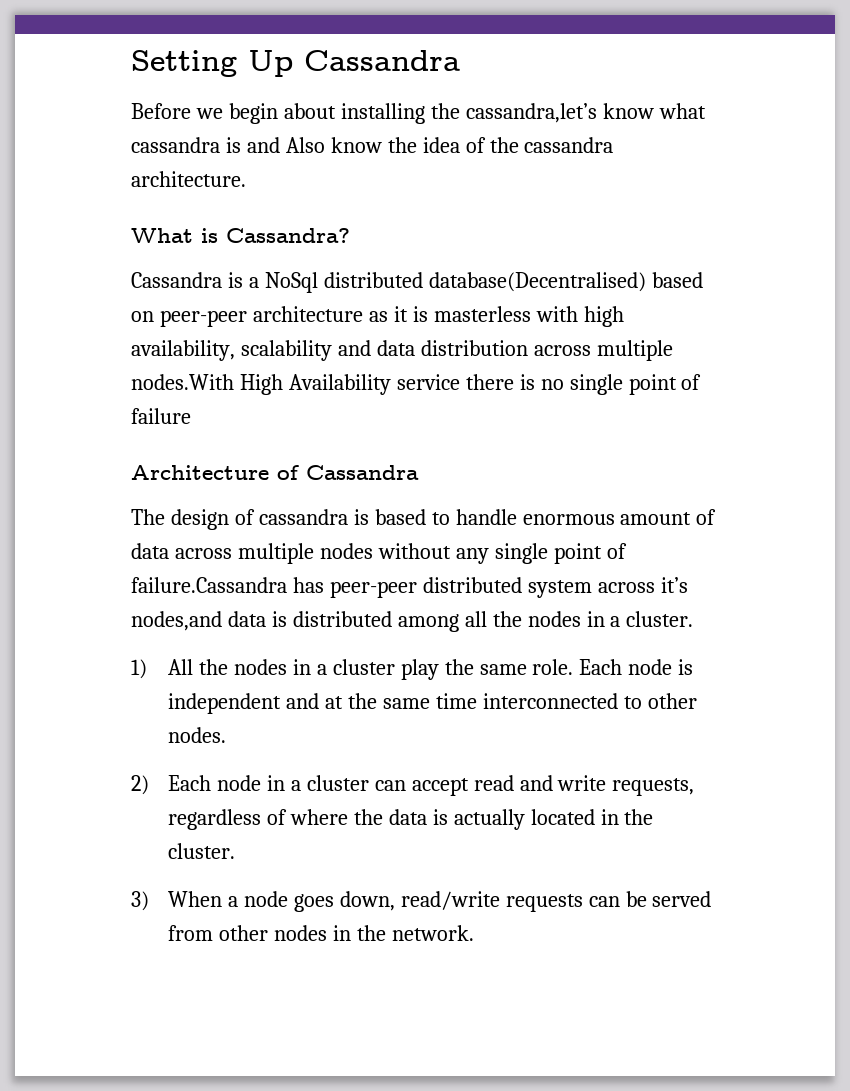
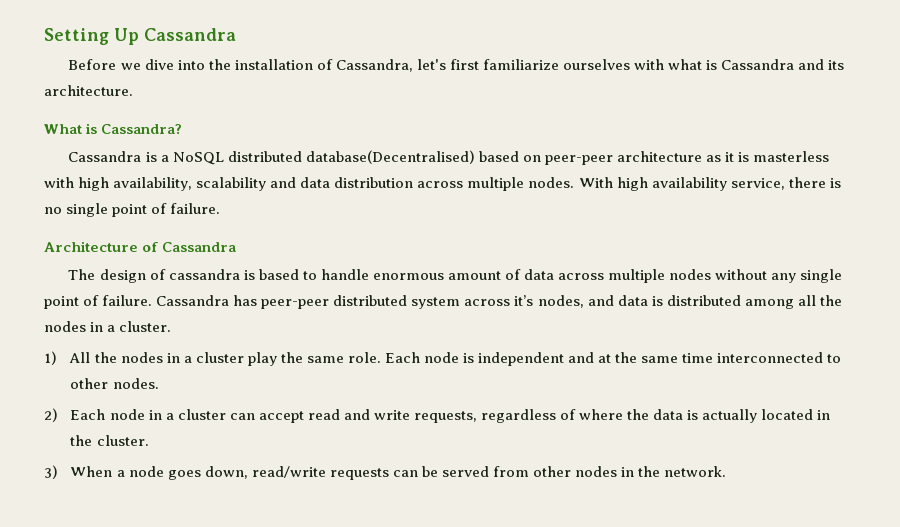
- Before we begin about installing the cassandra,let’s know what cassandra is and Also know the idea of the cassandra architecture.
+ Before we dive into the installation of Cassandra, let's first familiarize ourselves with what is Cassandra and its architecture.
- Cassandra is a NoSql distributed database(Decentralised) based on peer-peer architecture as it is masterless with high availability, scalability and data distribution across multiple nodes.With High Availability service there is no single point of failure
+ Cassandra is a NoSQL distributed database(Decentralised) based on peer-peer architecture as it is masterless with high availability, scalability and data distribution across multiple nodes. With high availability service, there is no single point of failure.
- The design of cassandra is based to handle enormous amount of data across multiple nodes without any single point of failure.Cassandra has peer-peer distributed system across it’s nodes,and data is distributed among all the nodes in a cluster.
+ The design of cassandra is based to handle enormous amount of data across multiple nodes without any single point of failure. Cassandra has peer-peer distributed system across it’s nodes, and data is distributed among all the nodes in a cluster.

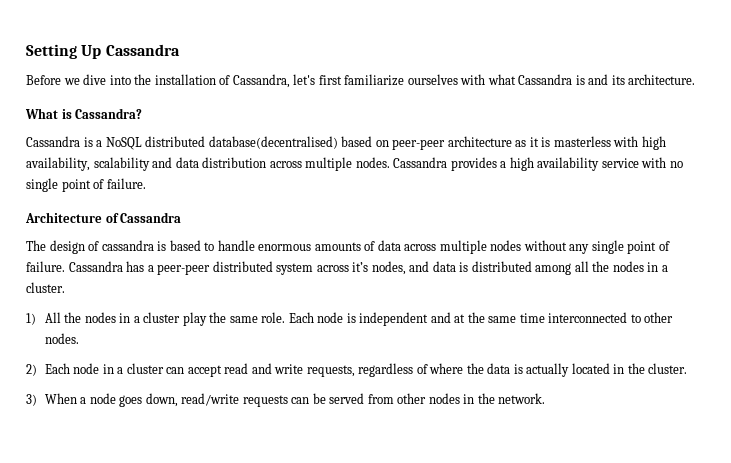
- Before we dive into the installation of Cassandra, let's first familiarize ourselves with what is Cassandra and its architecture.
+ Before we dive into the installation of Cassandra, let's first familiarize ourselves with what Cassandra is and its architecture.
- Cassandra is a NoSQL distributed database(Decentralised) based on peer-peer architecture as it is masterless with high availability, scalability and data distribution across multiple nodes.
+ Cassandra is a NoSQL distributed database(decentralised) based on peer-peer architecture as it is masterless with high availability, scalability and data distribution across multiple nodes.
- With high availability service, there is no single point of failure.
+ Cassandra provides a high availability service with no single point of failure.
- The design of cassandra is based to handle enormous amount of data across multiple nodes without any single point of failure.
+ The design of cassandra is based to handle enormous amounts of data across multiple nodes without any single point of failure.
- Cassandra has peer-peer distributed system across it’s nodes, and data is distributed among all the nodes in a cluster.
+ Cassandra has a peer-peer distributed system across it’s nodes, and data is distributed among all the nodes in a cluster.

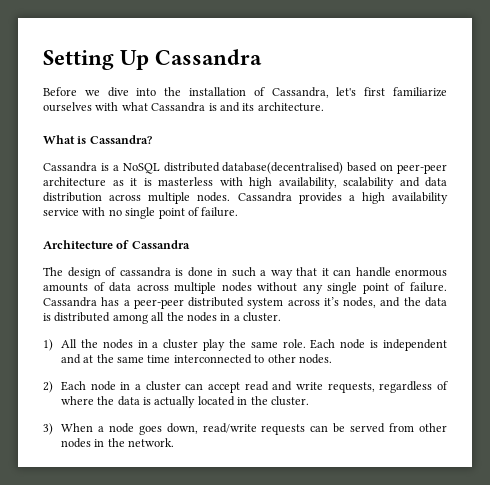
- The design of cassandra is based to handle enormous amounts of data across multiple nodes without any single point of failure.
+ The design of cassandra is done in such a way that it can handle enormous amounts of data across multiple nodes without any single point of failure.
- Cassandra has a peer-peer distributed system across it’s nodes, and data is distributed among all the nodes in a cluster.
+ Cassandra has a peer-peer distributed system across it’s nodes, and the data is distributed among all the nodes in a cluster.

